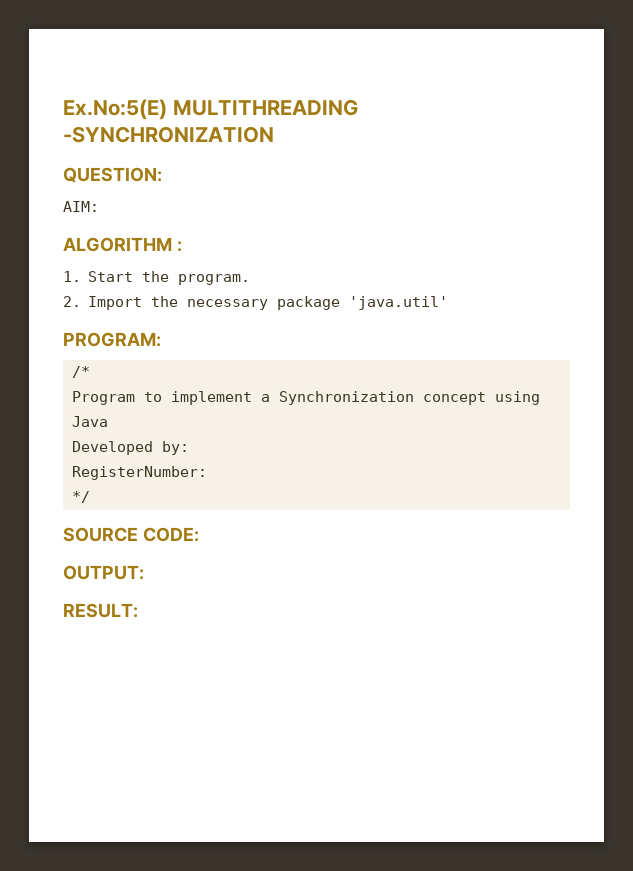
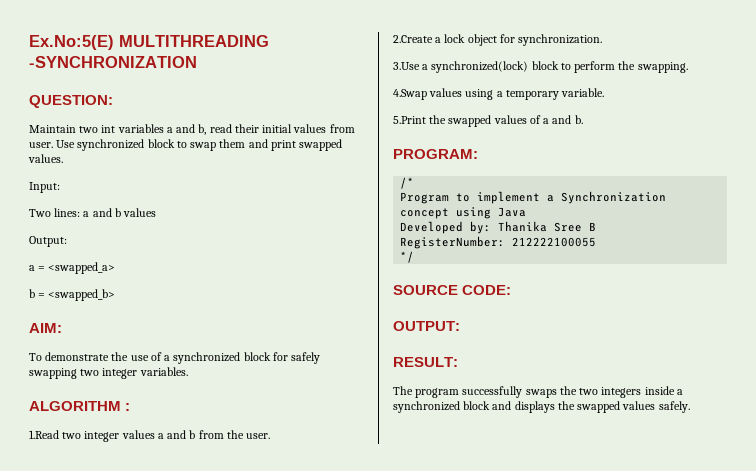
+ Maintain two int variables a and b, read their initial values from user. Use synchronized block to swap them and print swapped values.
+ Input:
+ Two lines: a and b values
+ Output:
+ a = <swapped_a>
+ b = <swapped_b>
  AIM:
+ To demonstrate the use of a synchronized block for safely swapping two integer variables.
  ALGORITHM :
- 1. Start the program.
- 2. Import the necessary package 'java.util'
+ 1.Read two integer values a and b from the user.
+ 2.Create a lock object for synchronization.
+ 3.Use a synchronized(lock) block to perform the swapping.
+ 4.Swap values using a temporary variable.
+ 5.Print the swapped values of a and b.
- Developed by:
+ Developed by: Thanika Sree B
- RegisterNumber:
+ RegisterNumber: 212222100055
+ The program successfully swaps the two integers inside a synchronized block and displays the swapped values safely.

